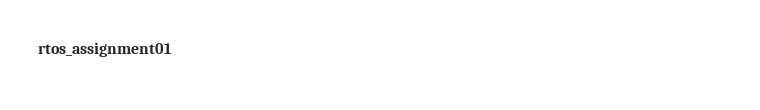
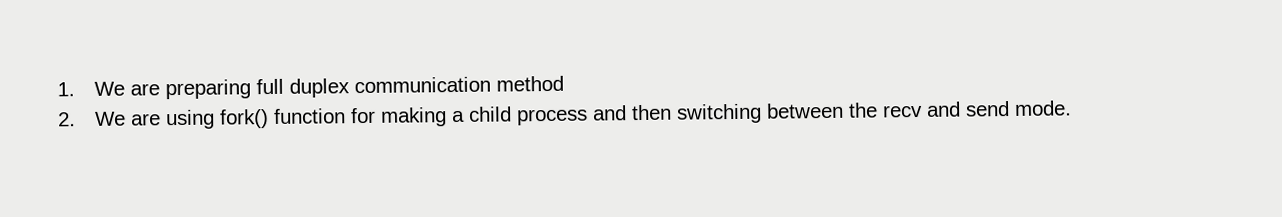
- rtos_assignment01
+ 1. We are preparing full duplex communication method
+ 2. We are using fork() function for making a child process and then switching between the recv and send mode.

